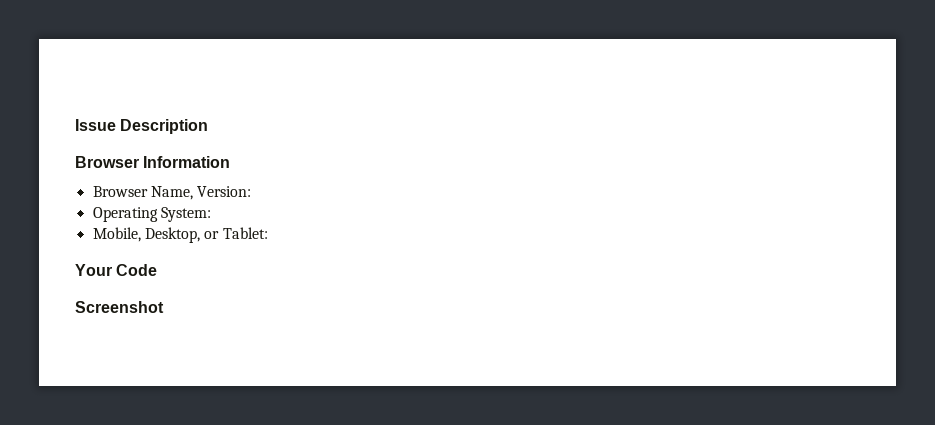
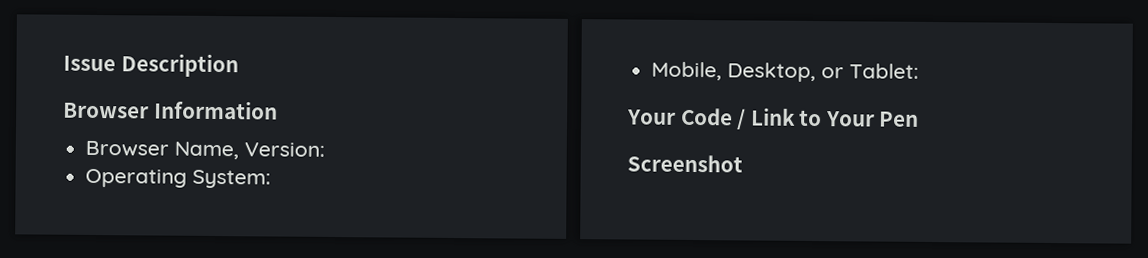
- Your Code
+ Your Code / Link to Your Pen

